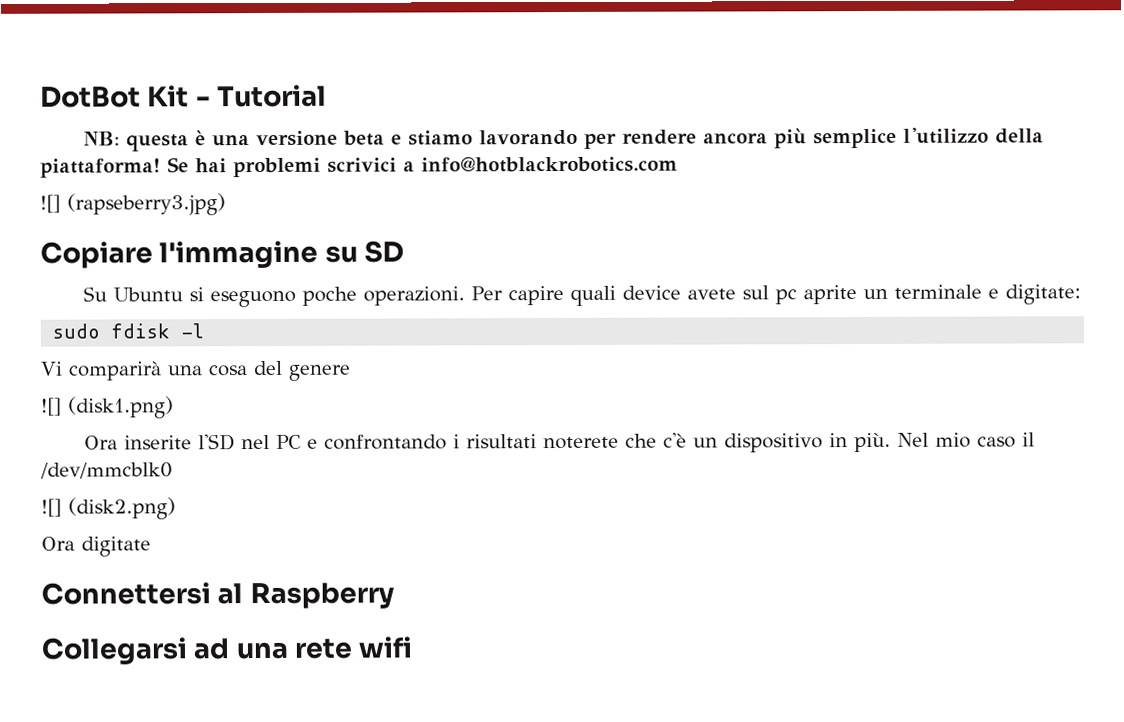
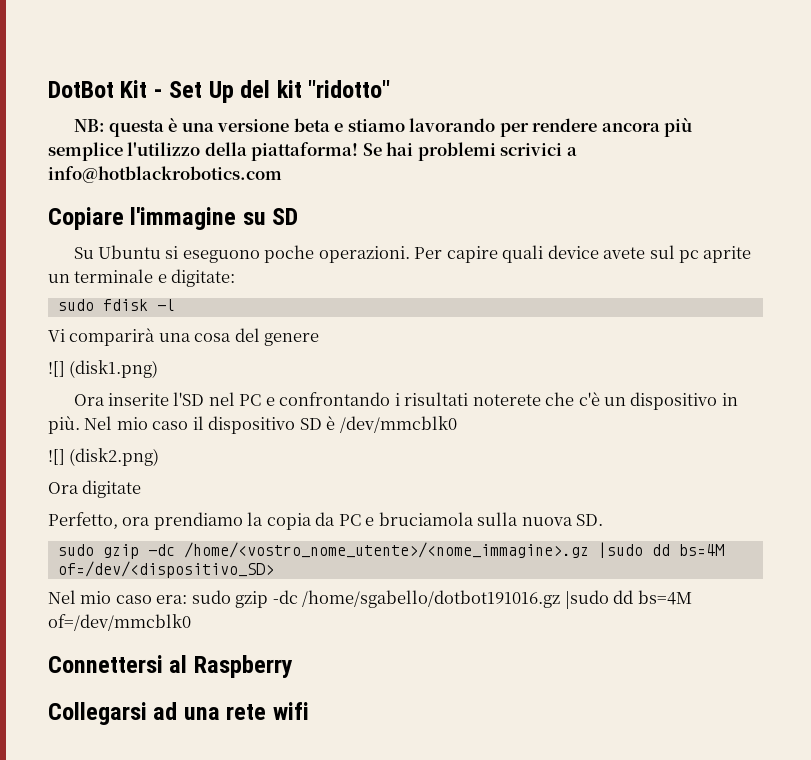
- DotBot Kit - Tutorial
+ DotBot Kit - Set Up del kit "ridotto"
- ![] (rapseberry3.jpg)
- Nel mio caso il /dev/mmcblk0
+ Nel mio caso il dispositivo SD è /dev/mmcblk0
+ Perfetto, ora prendiamo la copia da PC e bruciamola sulla nuova SD.
+ sudo gzip -dc /home/<vostro_nome_utente>/<nome_immagine>.gz |sudo dd bs=4M of=/dev/<dispositivo_SD>
+ Nel mio caso era: sudo gzip -dc /home/sgabello/dotbot191016.gz |sudo dd bs=4M of=/dev/mmcblk0

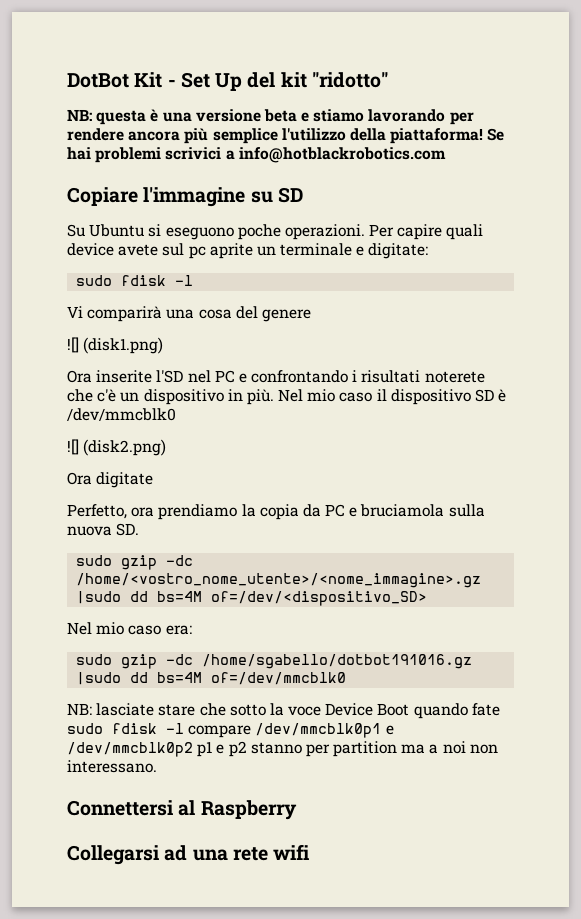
- Nel mio caso era: sudo gzip -dc /home/sgabello/dotbot191016.gz |sudo dd bs=4M of=/dev/mmcblk0
+ Nel mio caso era:
+ sudo gzip -dc /home/sgabello/dotbot191016.gz |sudo dd bs=4M of=/dev/mmcblk0
+ NB: lasciate stare che sotto la voce Device Boot quando fate sudo fdisk -l compare /dev/mmcblk0p1 e /dev/mmcblk0p2 p1 e p2 stanno per partition ma a noi non interessano.

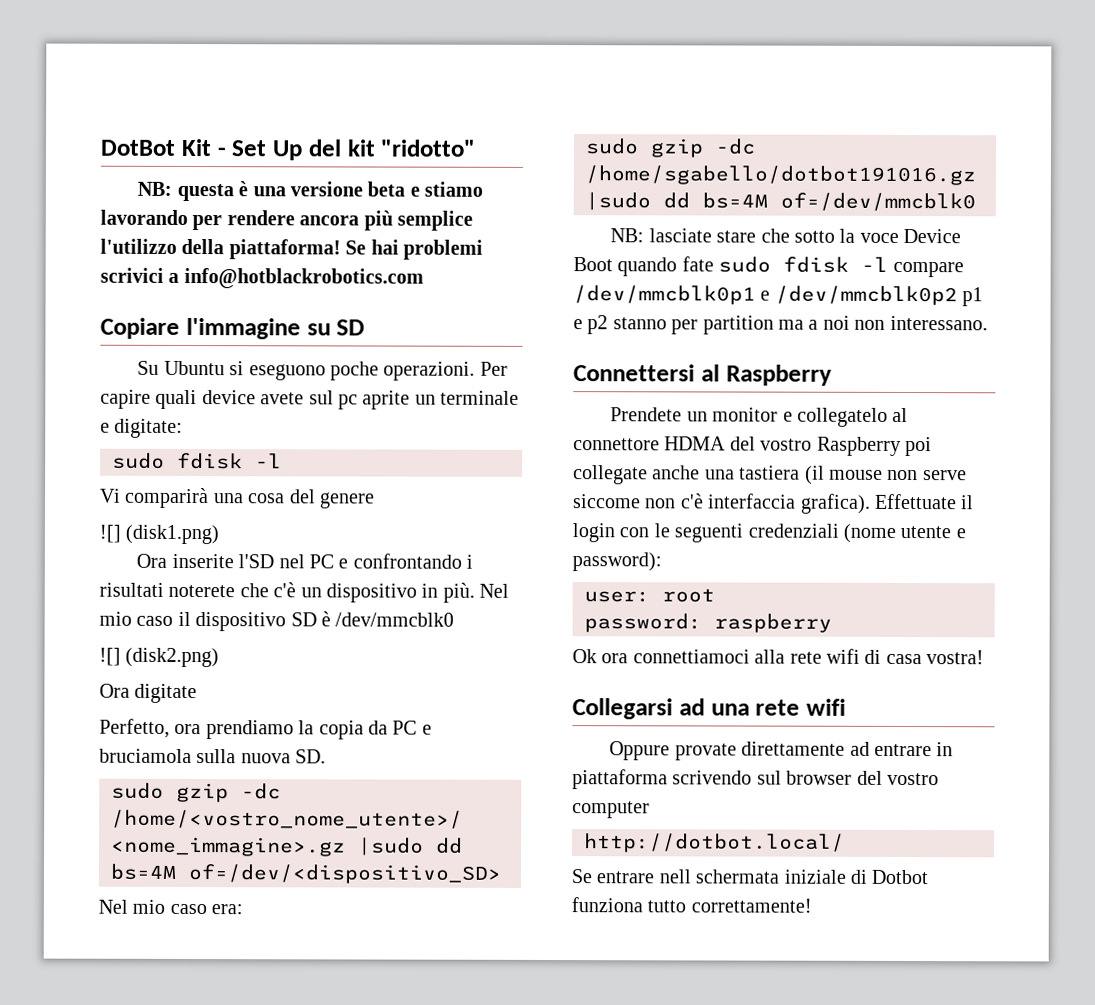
+ Prendete un monitor e collegatelo al connettore HDMA del vostro Raspberry poi collegate anche una tastiera (il mouse non serve siccome non c'è interfaccia grafica). Effettuate il login con le seguenti credenziali (nome utente e password):
+ user: root
+ password: raspberry
+ Ok ora connettiamoci alla rete wifi di casa vostra!
+ Oppure provate direttamente ad entrare in piattaforma scrivendo sul browser del vostro computer
+ http://dotbot.local/
+ Se entrare nell schermata iniziale di Dotbot funziona tutto correttamente!

